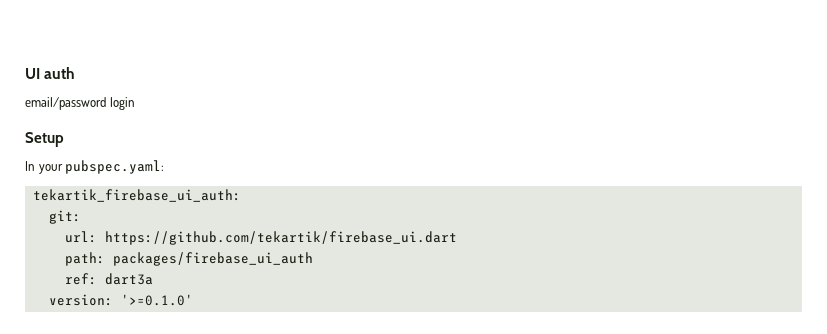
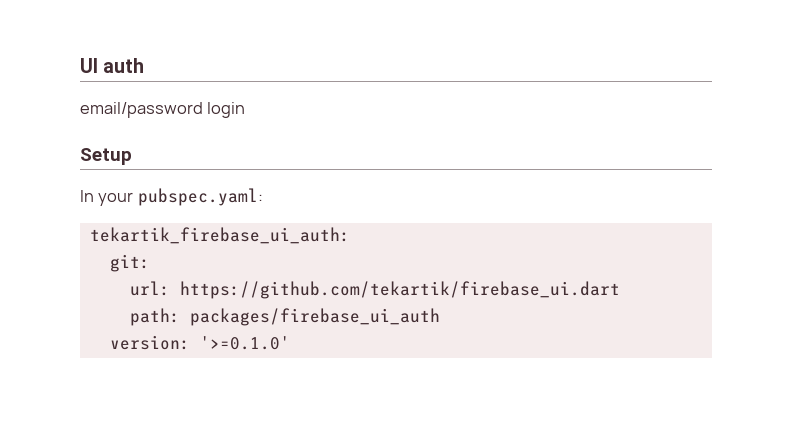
- ref: dart3a

